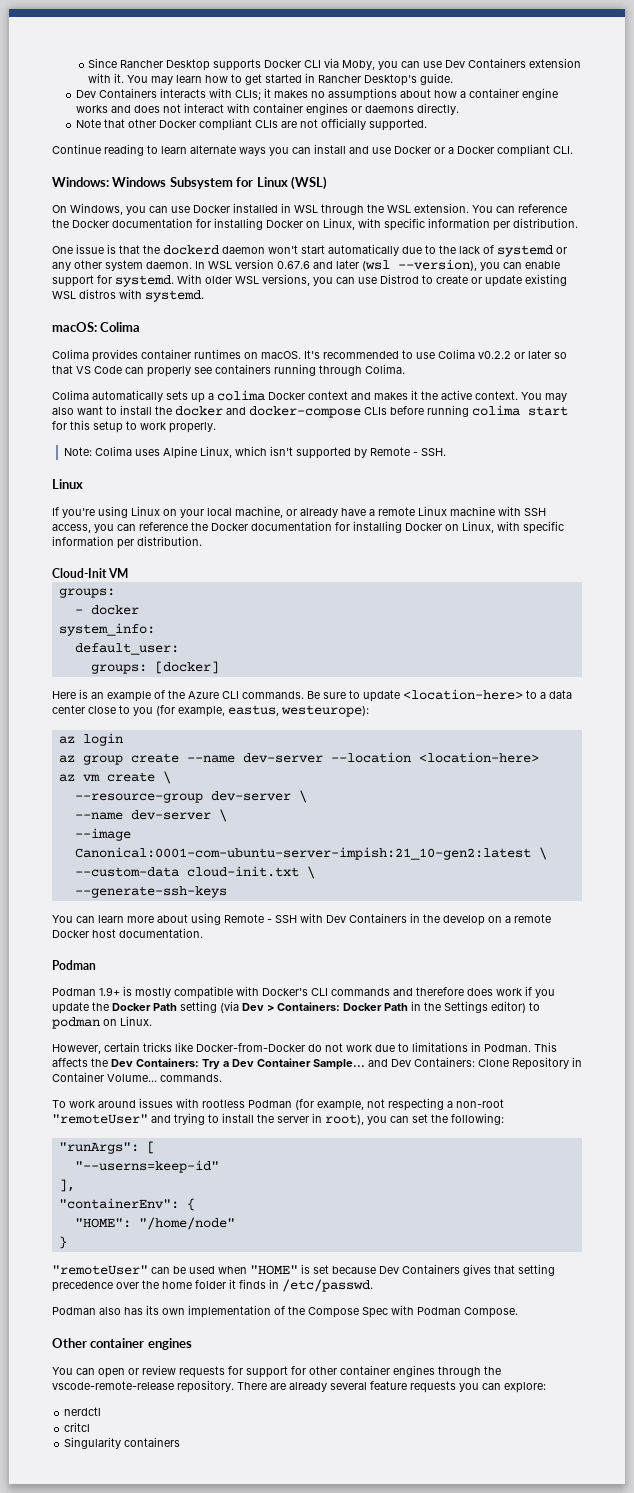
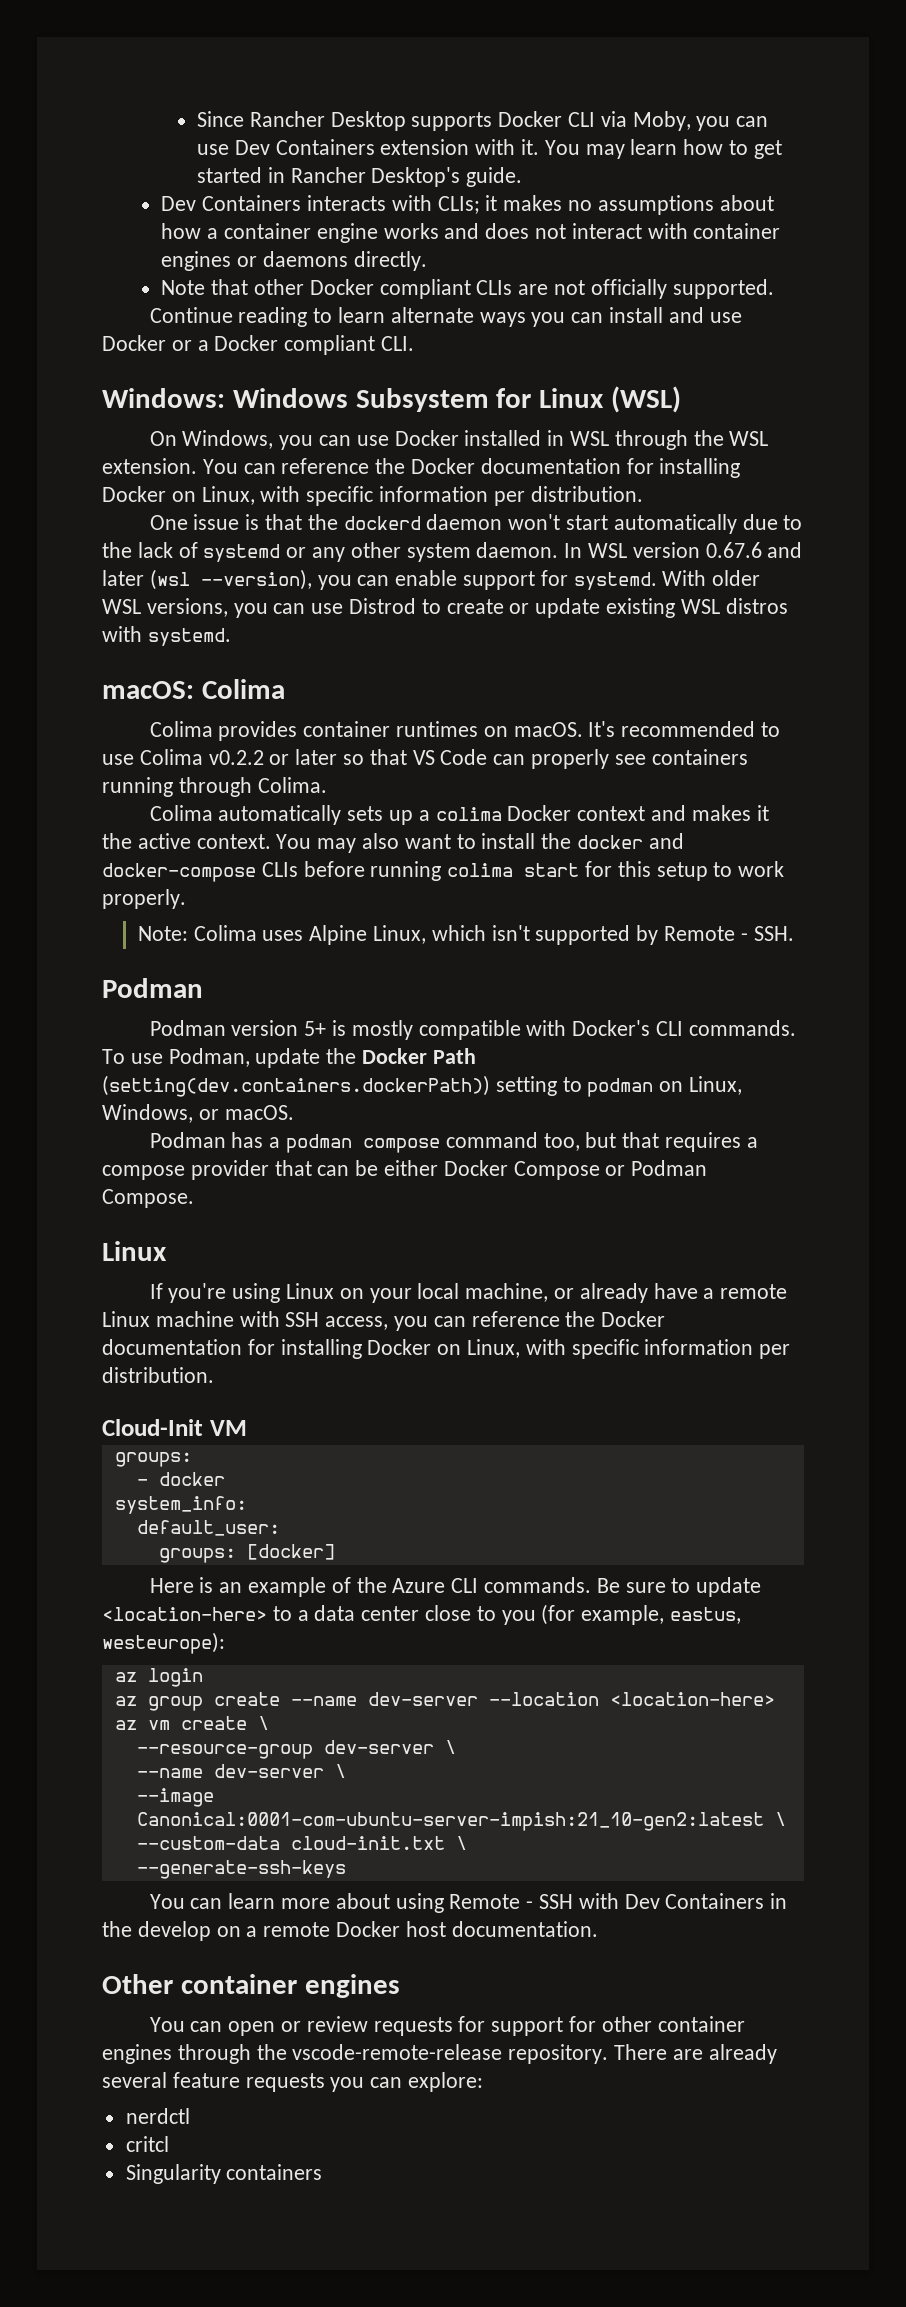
  Note: Colima uses Alpine Linux, which isn't supported by Remote - SSH.
+ Podman
+ Podman version 5+ is mostly compatible with Docker's CLI commands. To use Podman, update the Docker Path (setting(dev.containers.dockerPath)) setting to podman on Linux, Windows, or macOS.
+ Podman has a podman compose command too, but that requires a compose provider that can be either Docker Compose or Podman Compose.
  You can learn more about using Remote - SSH with Dev Containers in the develop on a remote Docker host documentation.
- Podman
- Podman 1.9+ is mostly compatible with Docker's CLI commands and therefore does work if you update the Docker Path setting (via Dev > Containers: Docker Path in the Settings editor) to podman on Linux.
- However, certain tricks like Docker-from-Docker do not work due to limitations in Podman. This affects the Dev Containers: Try a Dev Container Sample... and Dev Containers: Clone Repository in Container Volume... commands.
- To work around issues with rootless Podman (for example, not respecting a non-root "remoteUser" and trying to install the server in root), you can set the following:
- "runArgs": [
- "--userns=keep-id"
- ],
- "containerEnv": {
- "HOME": "/home/node"
- }
- "remoteUser" can be used when "HOME" is set because Dev Containers gives that setting precedence over the home folder it finds in /etc/passwd.
- Podman also has its own implementation of the Compose Spec with Podman Compose.

